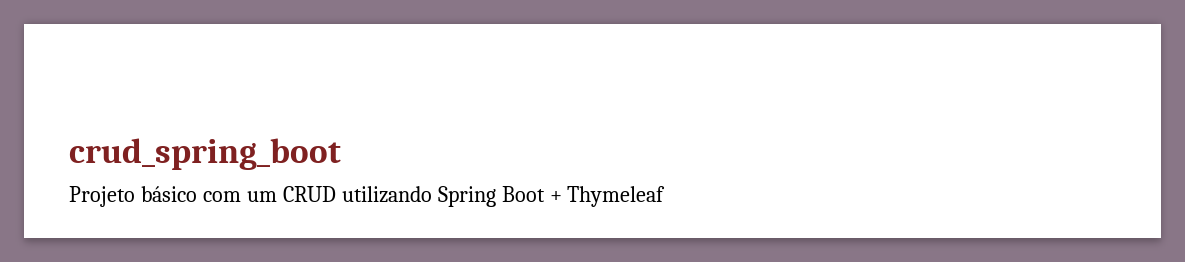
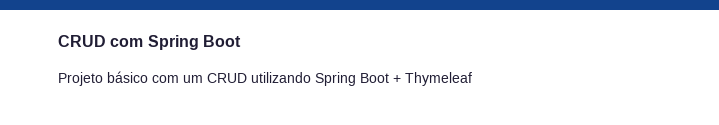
- crud_spring_boot
+ CRUD com Spring Boot

